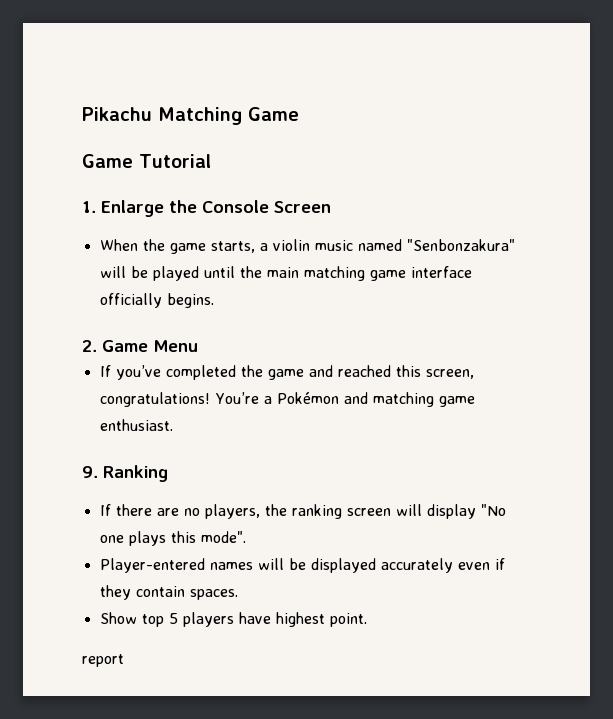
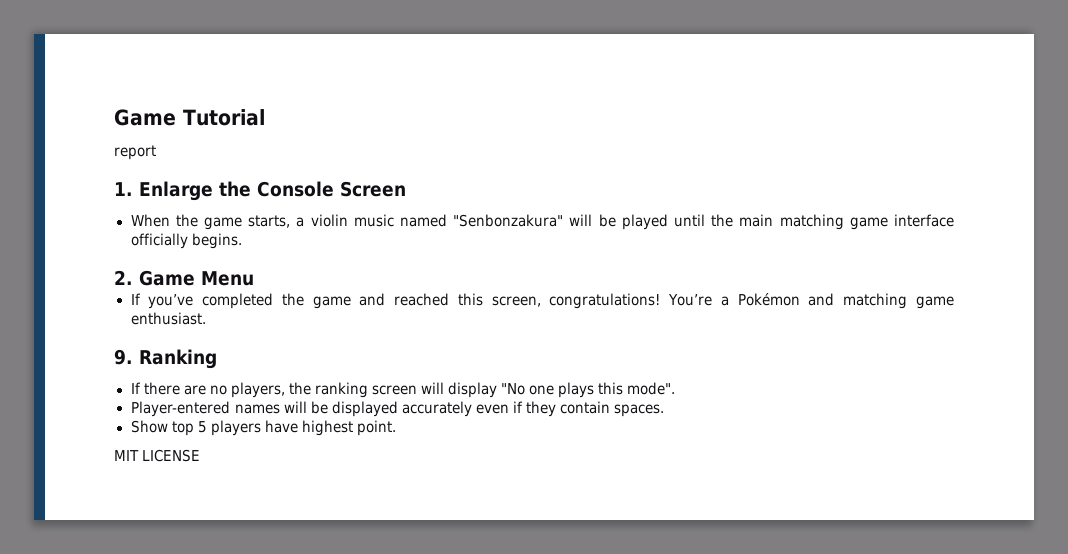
- Pikachu Matching Game
+ report
- report
+ MIT LICENSE

